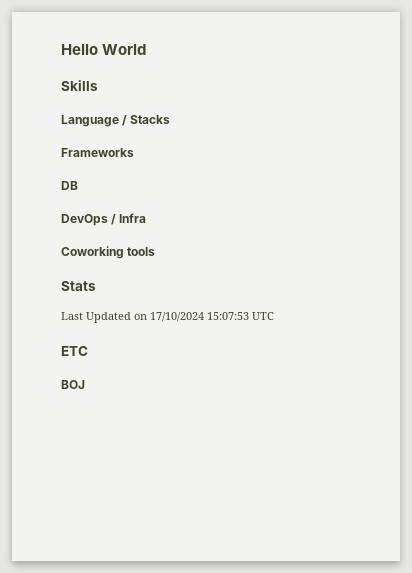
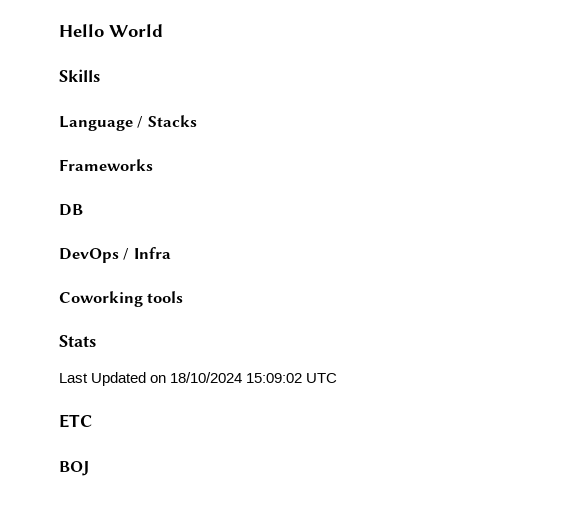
- Last Updated on 17/10/2024 15:07:53 UTC
+ Last Updated on 18/10/2024 15:09:02 UTC

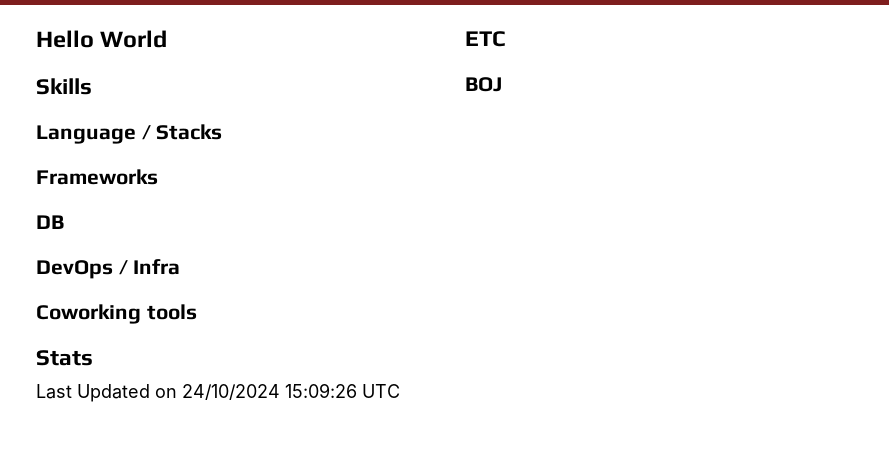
- Last Updated on 18/10/2024 15:09:02 UTC
+ Last Updated on 24/10/2024 15:09:26 UTC

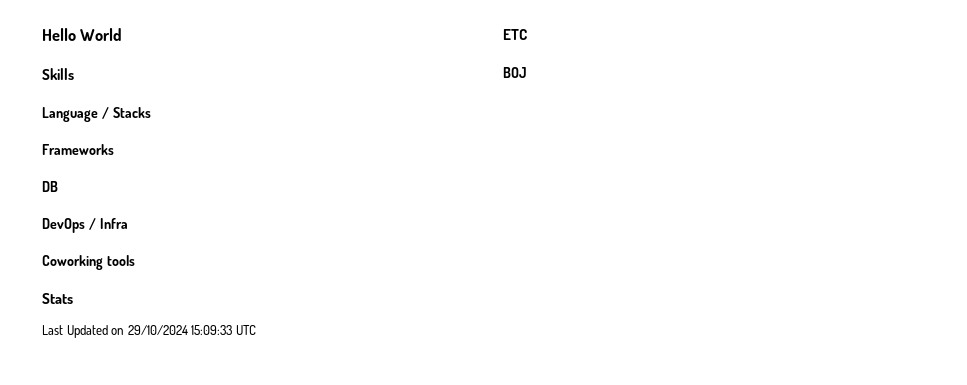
- Last Updated on 24/10/2024 15:09:26 UTC
+ Last Updated on 29/10/2024 15:09:33 UTC

